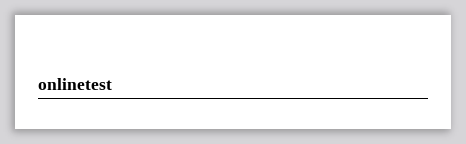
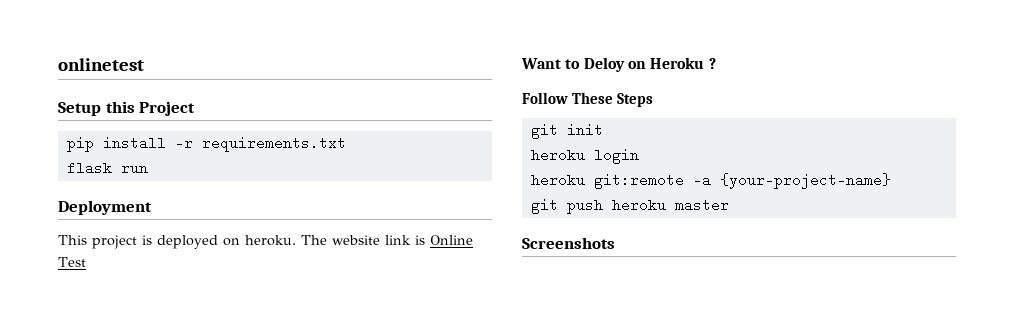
+ Setup this Project
+ pip install -r requirements.txt
+ flask run
+ Deployment
+ This project is deployed on heroku. The website link is Online Test
+ Want to Deloy on Heroku ?
+ Follow These Steps
+ git init
+ heroku login
+ heroku git:remote -a {your-project-name}
+ git push heroku master
+ Screenshots

